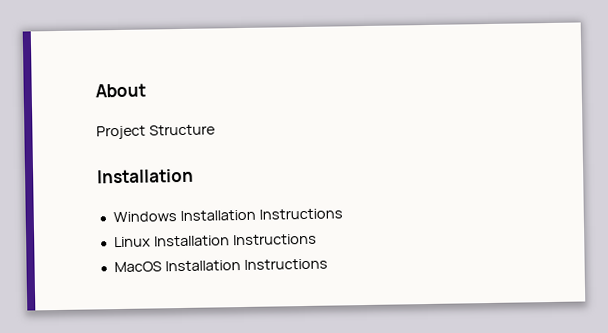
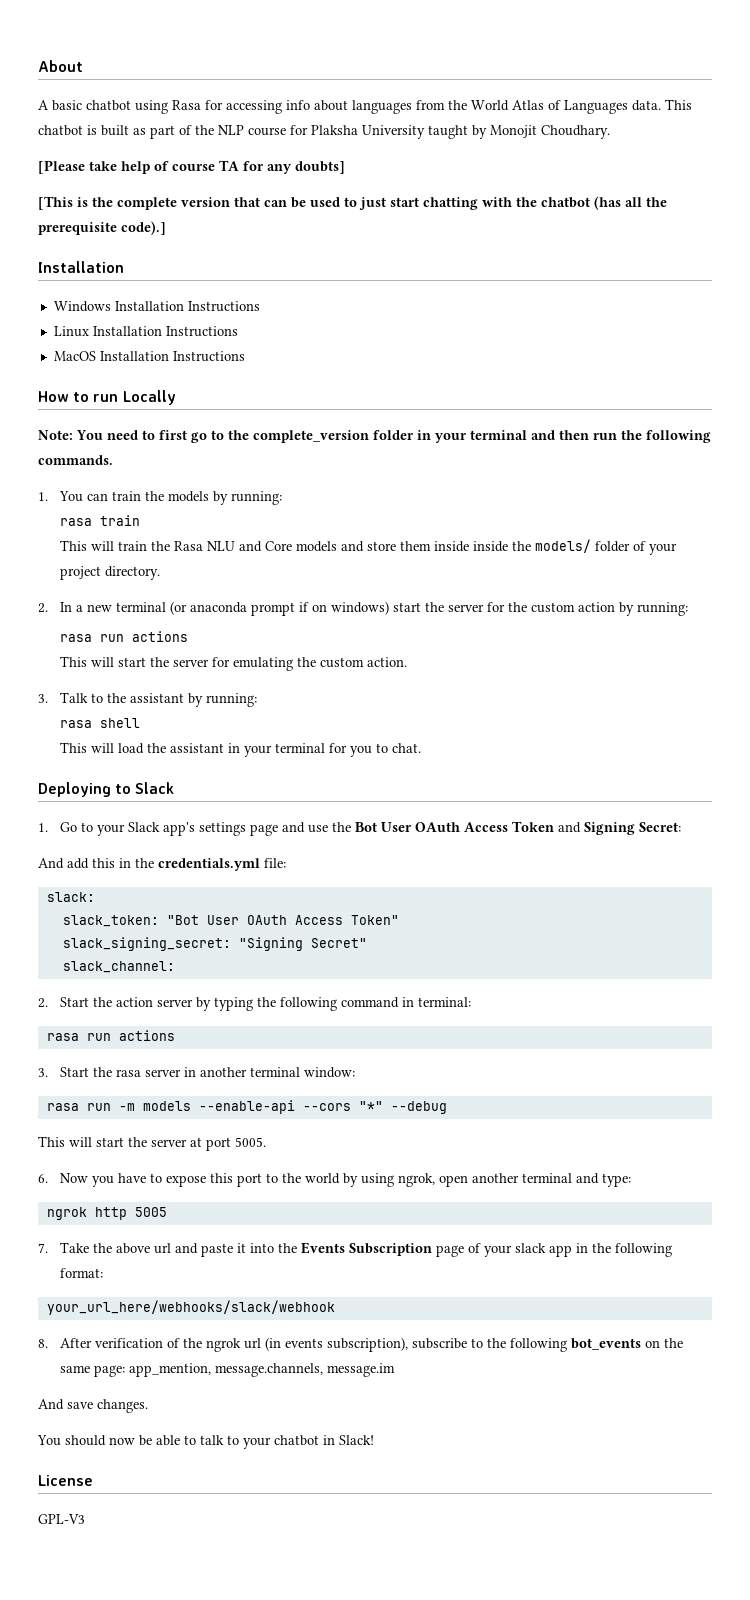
- Project Structure
+ A basic chatbot using Rasa for accessing info about languages from the World Atlas of Languages data. This chatbot is built as part of the NLP course for Plaksha University taught by Monojit Choudhary.
+ [Please take help of course TA for any doubts]
+ [This is the complete version that can be used to just start chatting with the chatbot (has all the prerequisite code).]
+ How to run Locally
+ Note: You need to first go to the complete_version folder in your terminal and then run the following commands.
+ 1. You can train the models by running:
+ rasa train
+ This will train the Rasa NLU and Core models and store them inside inside the models/ folder of your project directory.
+ 2. In a new terminal (or anaconda prompt if on windows) start the server for the custom action by running:
+ rasa run actions
+ This will start the server for emulating the custom action.
+ 3. Talk to the assistant by running:
+ rasa shell
+ This will load the assistant in your terminal for you to chat.
+ Deploying to Slack
+ 1. Go to your Slack app's settings page and use the Bot User OAuth Access Token and Signing Secret:
+ And add this in the credentials.yml file:
+ slack:
+ slack_token: "Bot User OAuth Access Token"
+ slack_signing_secret: "Signing Secret"
+ slack_channel:
+ 2. Start the action server by typing the following command in terminal:
+ rasa run actions
+ 3. Start the rasa server in another terminal window:
+ rasa run -m models --enable-api --cors "*" --debug
+ This will start the server at port 5005.
+ 6. Now you have to expose this port to the world by using ngrok, open another terminal and type:
+ ngrok http 5005
+ 7. Take the above url and paste it into the Events Subscription page of your slack app in the following format:
+ your_url_here/webhooks/slack/webhook
+ 8. After verification of the ngrok url (in events subscription), subscribe to the following bot_events on the same page: app_mention, message.channels, message.im
+ And save changes.
+ You should now be able to talk to your chatbot in Slack!
+ License
+ GPL-V3

